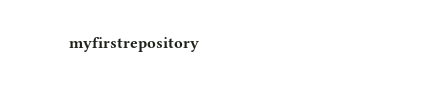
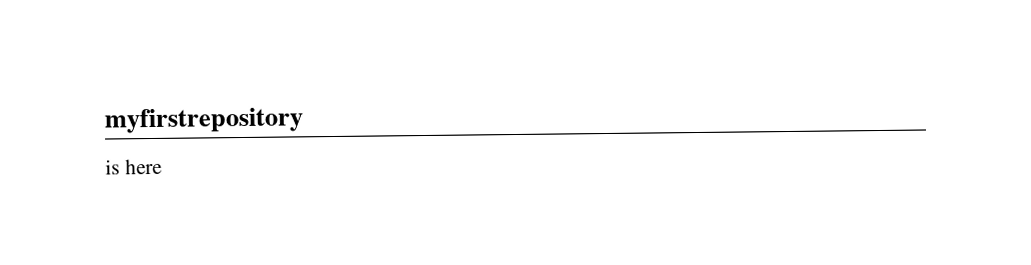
+ is here

